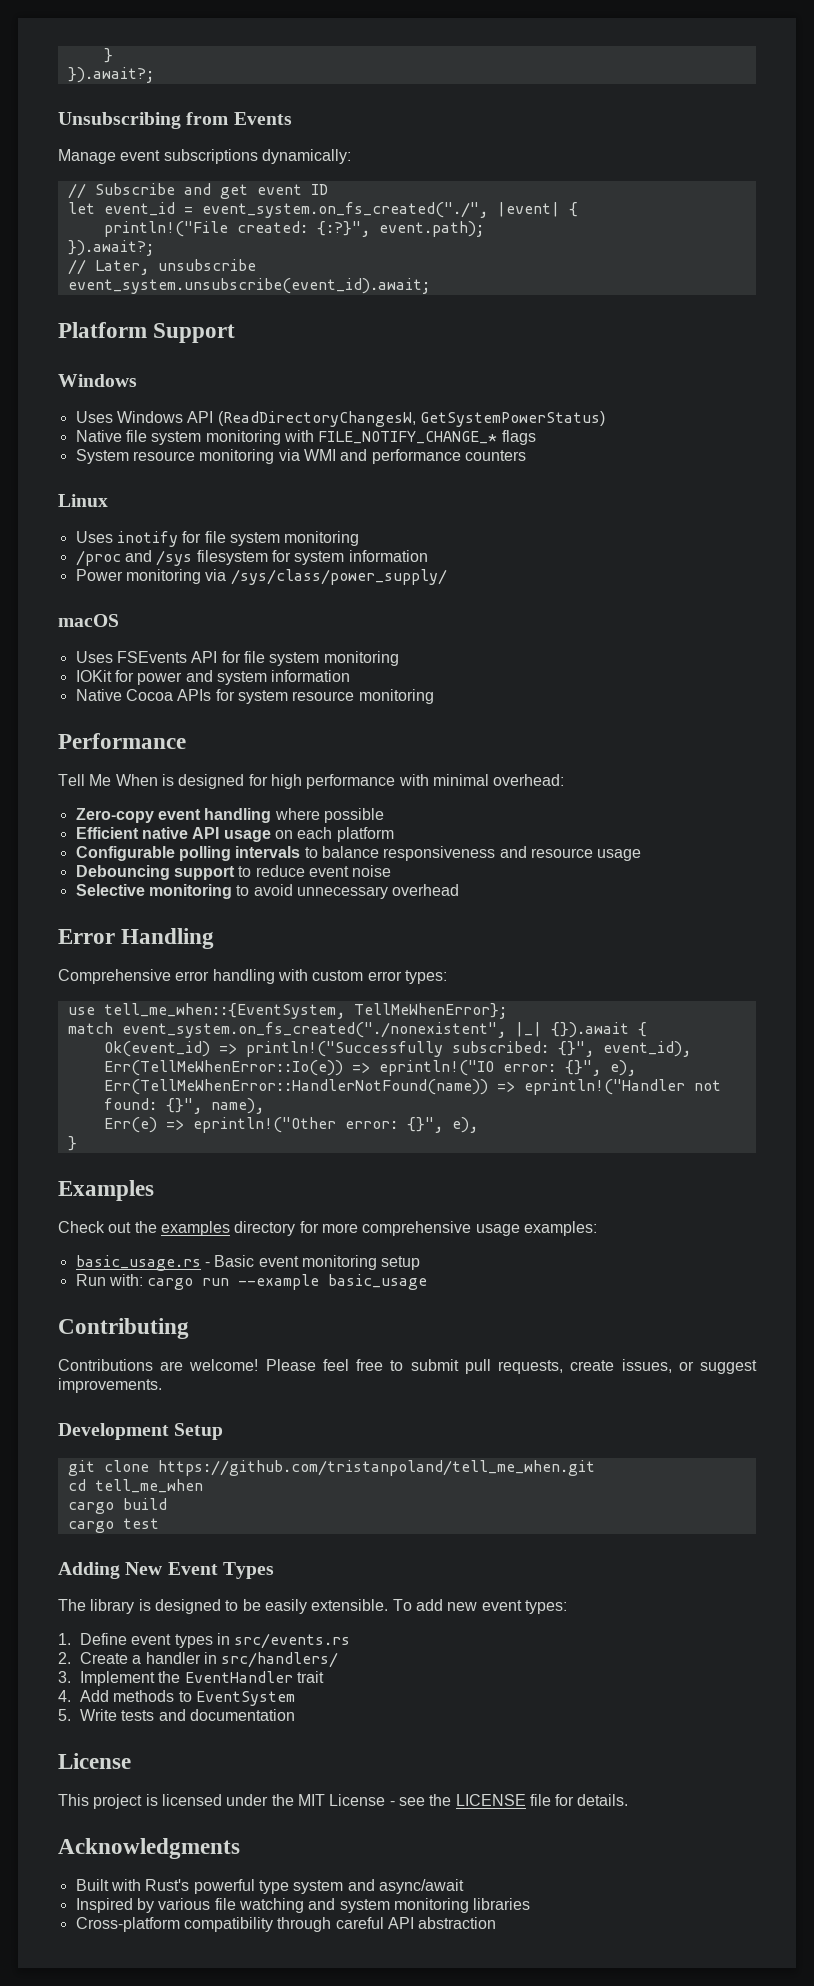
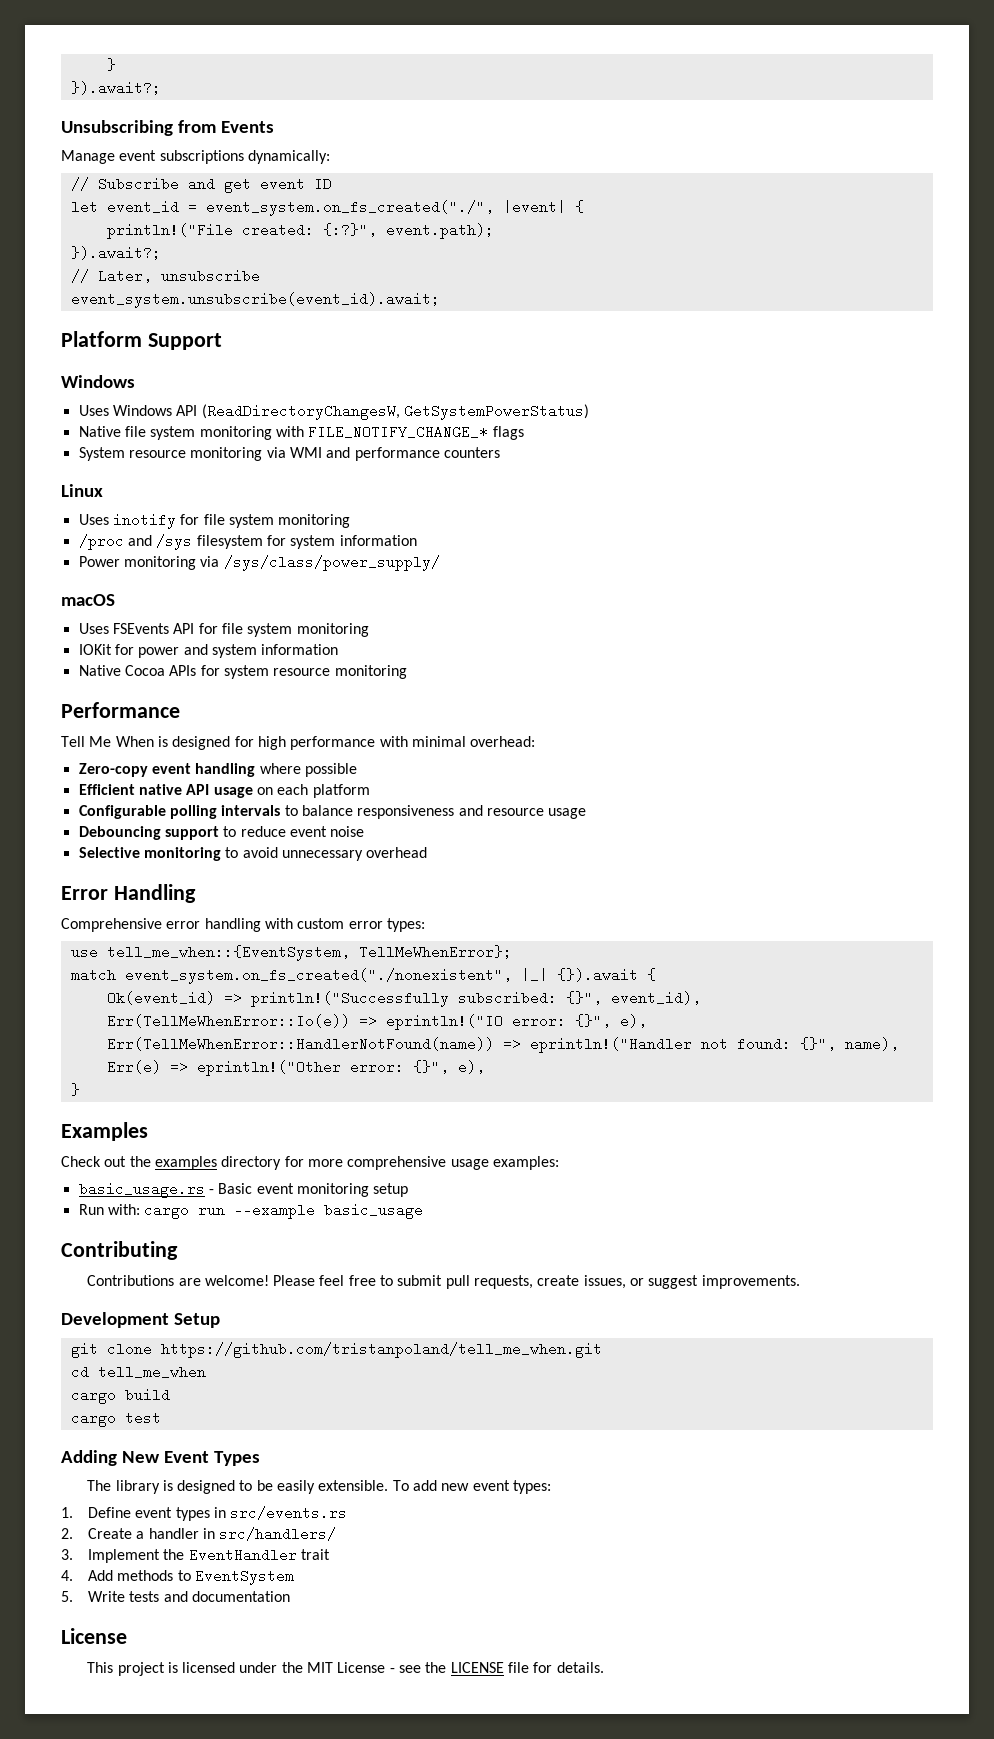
- Acknowledgments
- Built with Rust's powerful type system and async/await
- Inspired by various file watching and system monitoring libraries
- Cross-platform compatibility through careful API abstraction

